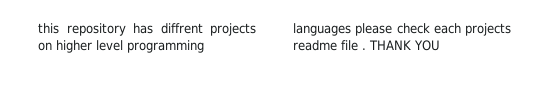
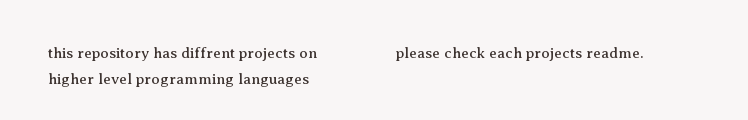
- this repository has diffrent projects on higher level programming languages please check each projects readme file . THANK YOU
+ this repository has diffrent projects on higher level programming languages please check each projects readme.

